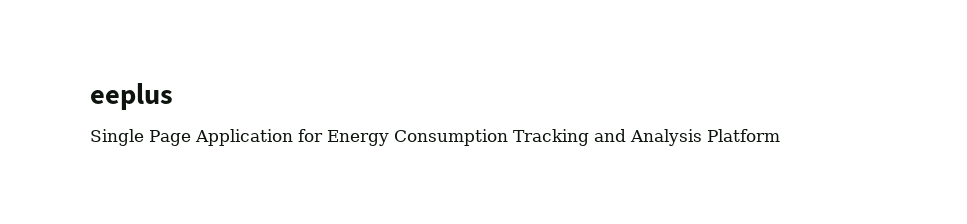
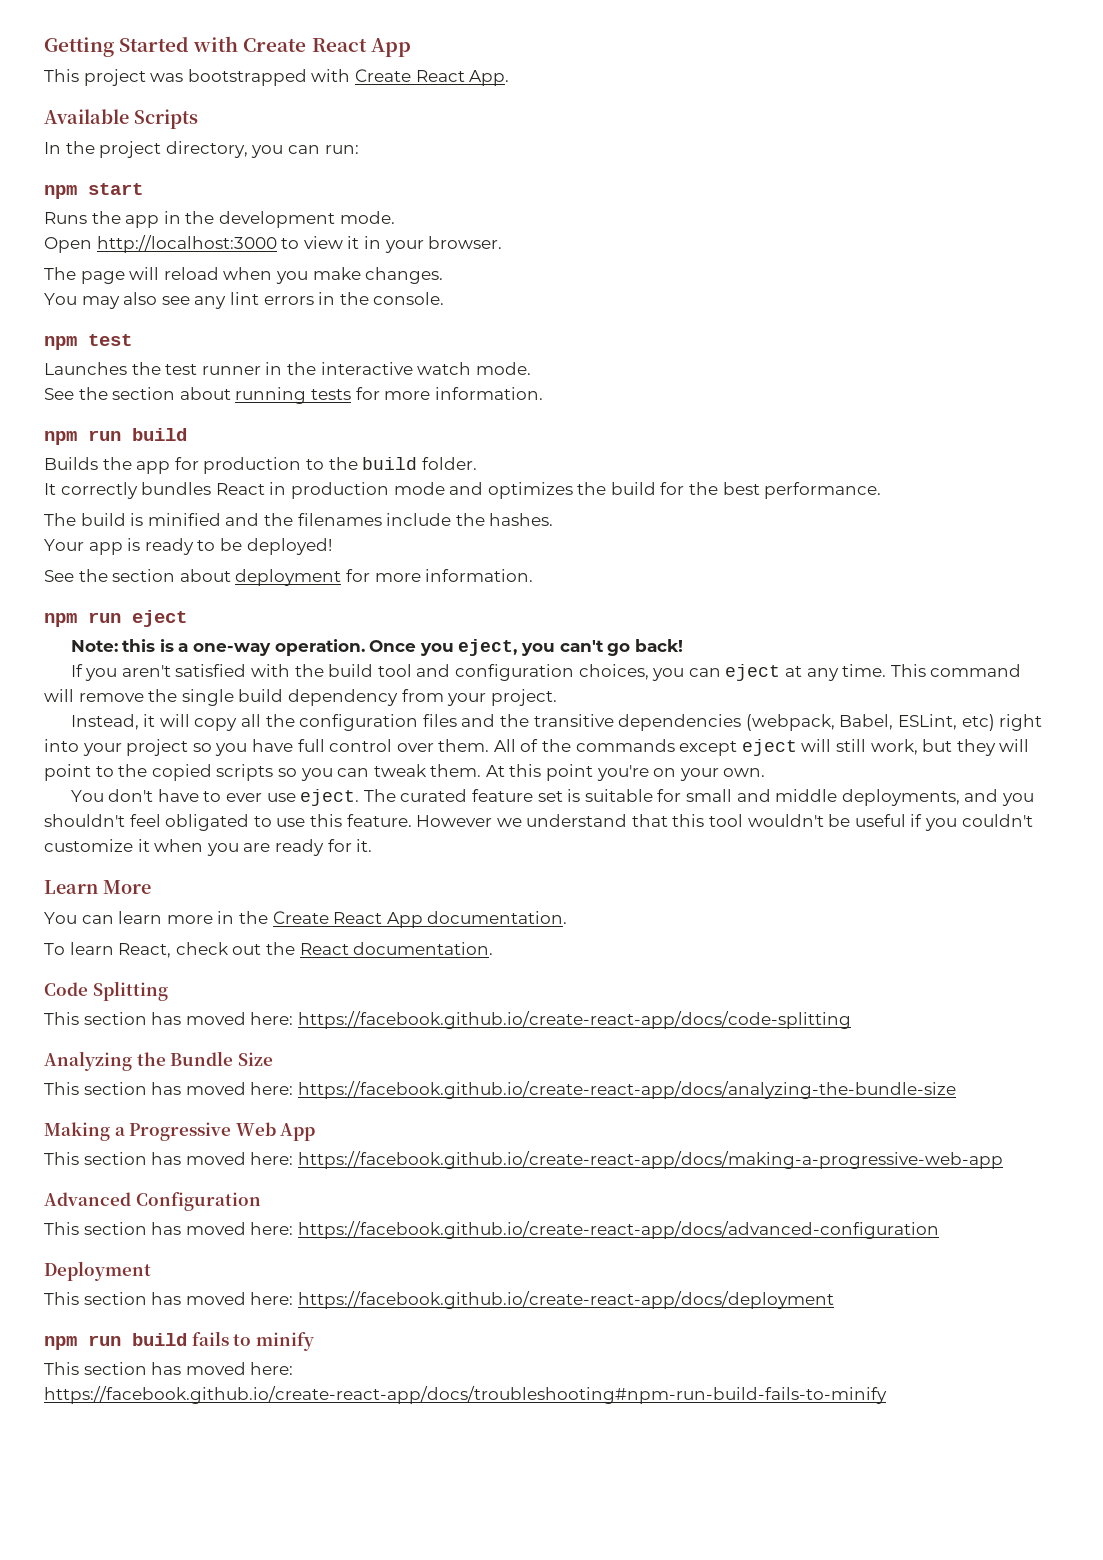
- eeplus
- Single Page Application for Energy Consumption Tracking and Analysis Platform
+ Getting Started with Create React App
+ This project was bootstrapped with Create React App.
+ Available Scripts
+ In the project directory, you can run:
+ npm start
+ Runs the app in the development mode.
+ Open http://localhost:3000 to view it in your browser.
+ The page will reload when you make changes.
+ You may also see any lint errors in the console.
+ npm test
+ Launches the test runner in the interactive watch mode.
+ See the section about running tests for more information.
+ npm run build
+ Builds the app for production to the build folder.
+ It correctly bundles React in production mode and optimizes the build for the best performance.
+ The build is minified and the filenames include the hashes.
+ Your app is ready to be deployed!
+ See the section about deployment for more information.
+ npm run eject
+ Note: this is a one-way operation. Once you eject, you can't go back!
+ If you aren't satisfied with the build tool and configuration choices, you can eject at any time. This command will remove the single build dependency from your project.
+ Instead, it will copy all the configuration files and the transitive dependencies (webpack, Babel, ESLint, etc) right into your project so you have full control over them. All of the commands except eject will still work, but they will point to the copied scripts so you can tweak them. At this point you're on your own.
+ You don't have to ever use eject. The curated feature set is suitable for small and middle deployments, and you shouldn't feel obligated to use this feature. However we understand that this tool wouldn't be useful if you couldn't customize it when you are ready for it.
+ Learn More
+ You can learn more in the Create React App documentation.
+ To learn React, check out the React documentation.
+ Code Splitting
+ This section has moved here: https://facebook.github.io/create-react-app/docs/code-splitting
+ Analyzing the Bundle Size
+ This section has moved here: https://facebook.github.io/create-react-app/docs/analyzing-the-bundle-size
+ Making a Progressive Web App
+ This section has moved here: https://facebook.github.io/create-react-app/docs/making-a-progressive-web-app
+ Advanced Configuration
+ This section has moved here: https://facebook.github.io/create-react-app/docs/advanced-configuration
+ Deployment
+ This section has moved here: https://facebook.github.io/create-react-app/docs/deployment
+ npm run build fails to minify
+ This section has moved here: https://facebook.github.io/create-react-app/docs/troubleshooting#npm-run-build-fails-to-minify

